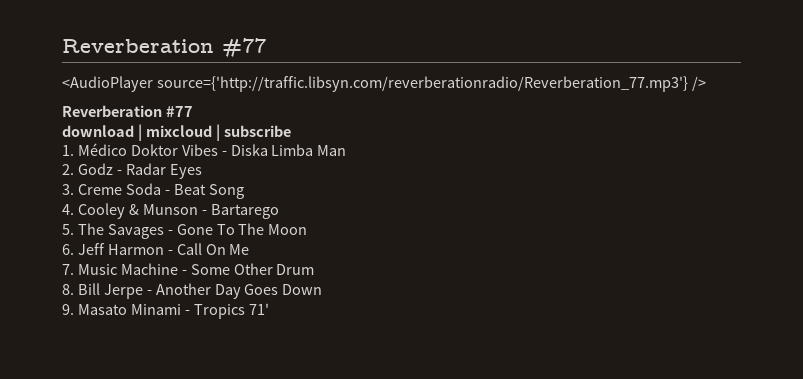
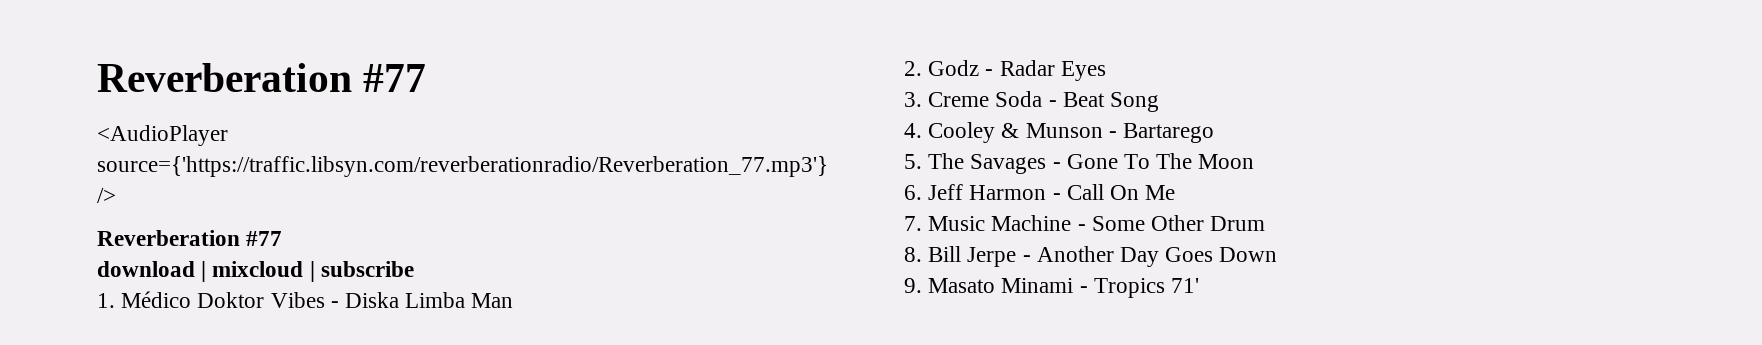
- <AudioPlayer source={'http://traffic.libsyn.com/reverberationradio/Reverberation_77.mp3'} />
+ <AudioPlayer source={'https://traffic.libsyn.com/reverberationradio/Reverberation_77.mp3'} />

